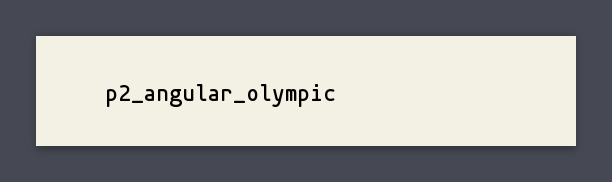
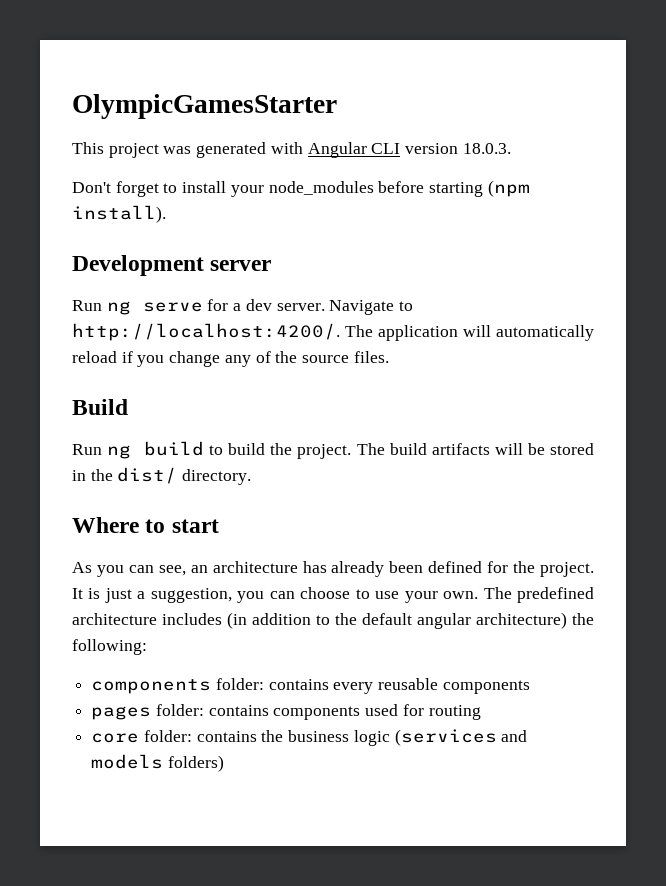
- p2_angular_olympic
+ OlympicGamesStarter
+ This project was generated with Angular CLI version 18.0.3.
+ Don't forget to install your node_modules before starting (npm install).
+ Development server
+ Run ng serve for a dev server. Navigate to http://localhost:4200/. The application will automatically reload if you change any of the source files.
+ Build
+ Run ng build to build the project. The build artifacts will be stored in the dist/ directory.
+ Where to start
+ As you can see, an architecture has already been defined for the project. It is just a suggestion, you can choose to use your own. The predefined architecture includes (in addition to the default angular architecture) the following:
+ components folder: contains every reusable components
+ pages folder: contains components used for routing
+ core folder: contains the business logic (services and models folders)

